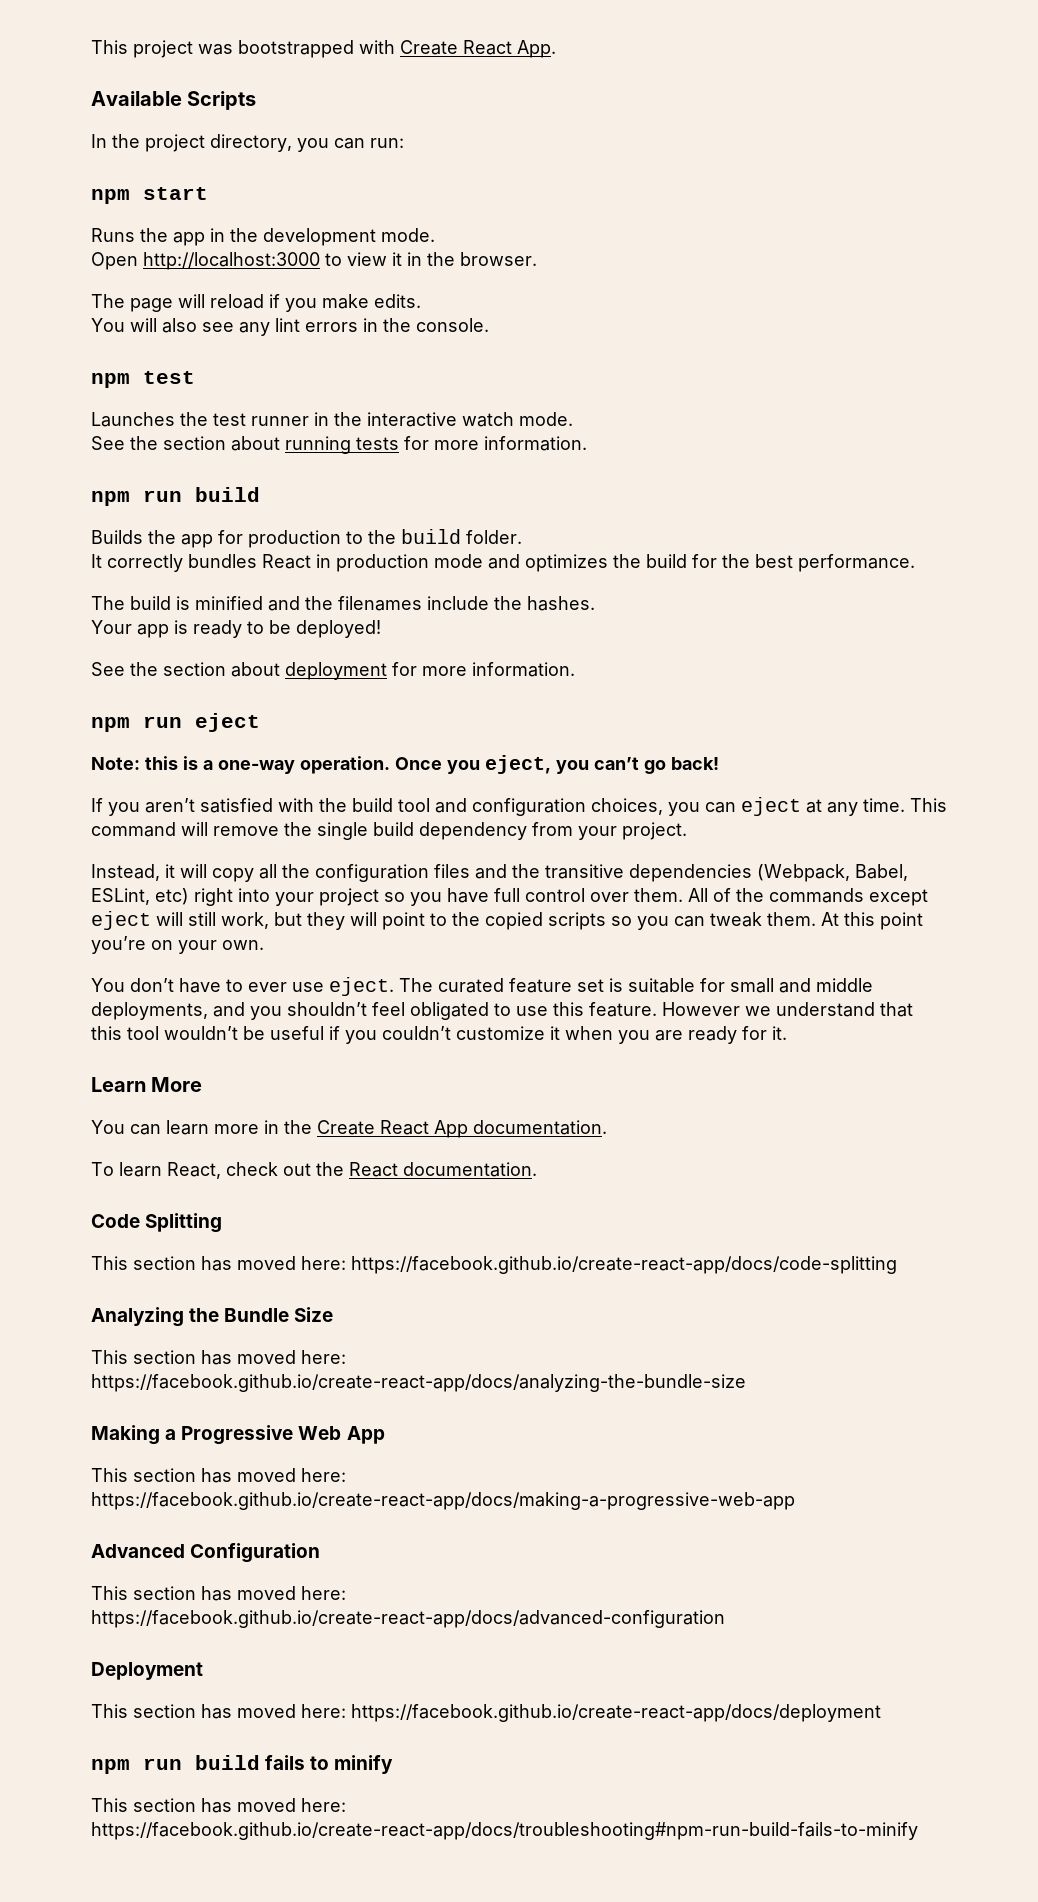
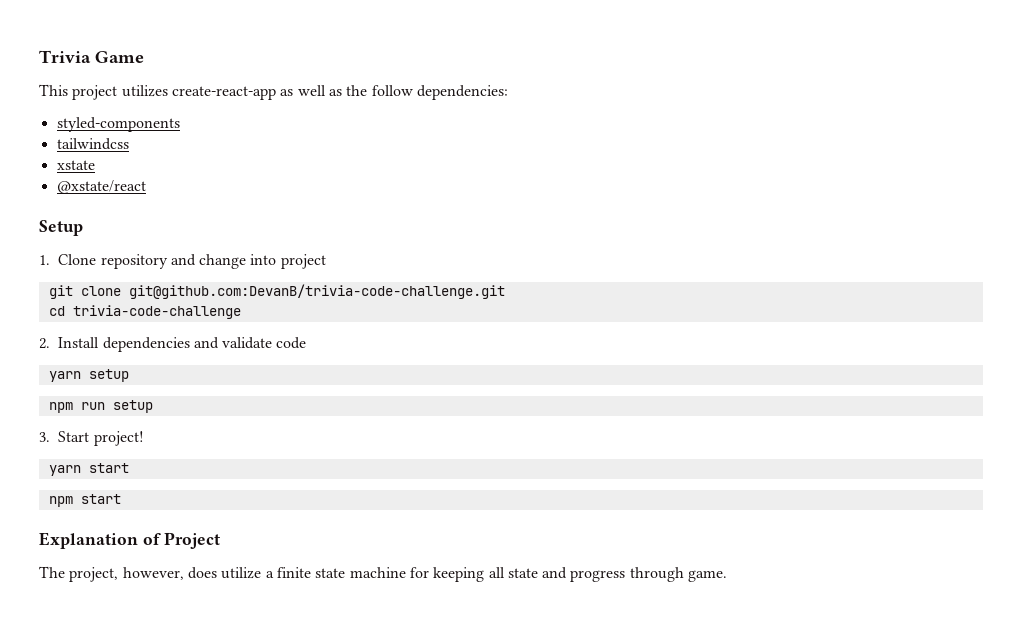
- This project was bootstrapped with Create React App.
- Available Scripts
- In the project directory, you can run:
+ Trivia Game
+ This project utilizes create-react-app as well as the follow dependencies:
+ styled-components
+ tailwindcss
+ xstate
+ @xstate/react
+ Setup
+ 1. Clone repository and change into project
+ git clone git@github.com:DevanB/trivia-code-challenge.git
+ cd trivia-code-challenge
+ 2. Install dependencies and validate code
+ yarn setup
+ npm run setup
+ 3. Start project!
+ yarn start
  npm start
- Runs the app in the development mode.
- Open http://localhost:3000 to view it in the browser.
- The page will reload if you make edits.
- You will also see any lint errors in the console.
- npm test
- Launches the test runner in the interactive watch mode.
- See the section about running tests for more information.
- npm run build
- Builds the app for production to the build folder.
- It correctly bundles React in production mode and optimizes the build for the best performance.
- The build is minified and the filenames include the hashes.
- Your app is ready to be deployed!
- See the section about deployment for more information.
- npm run eject
- Note: this is a one-way operation. Once you eject, you can’t go back!
- If you aren’t satisfied with the build tool and configuration choices, you can eject at any time. This command will remove the single build dependency from your project.
- Instead, it will copy all the configuration files and the transitive dependencies (Webpack, Babel, ESLint, etc) right into your project so you have full control over them. All of the commands except eject will still work, but they will point to the copied scripts so you can tweak them. At this point you’re on your own.
- You don’t have to ever use eject. The curated feature set is suitable for small and middle deployments, and you shouldn’t feel obligated to use this feature. However we understand that this tool wouldn’t be useful if you couldn’t customize it when you are ready for it.
- Learn More
- You can learn more in the Create React App documentation.
- To learn React, check out the React documentation.
- Code Splitting
- This section has moved here: https://facebook.github.io/create-react-app/docs/code-splitting
- Analyzing the Bundle Size
- This section has moved here: https://facebook.github.io/create-react-app/docs/analyzing-the-bundle-size
- Making a Progressive Web App
- This section has moved here: https://facebook.github.io/create-react-app/docs/making-a-progressive-web-app
- Advanced Configuration
- This section has moved here: https://facebook.github.io/create-react-app/docs/advanced-configuration
- Deployment
- This section has moved here: https://facebook.github.io/create-react-app/docs/deployment
- npm run build fails to minify
- This section has moved here: https://facebook.github.io/create-react-app/docs/troubleshooting#npm-run-build-fails-to-minify
+ Explanation of Project
+ The project, however, does utilize a finite state machine for keeping all state and progress through game.

